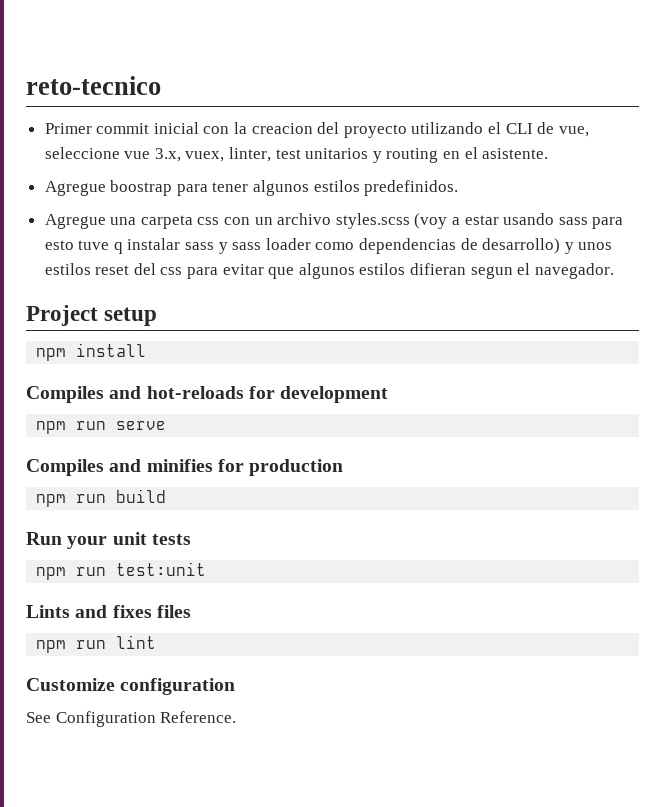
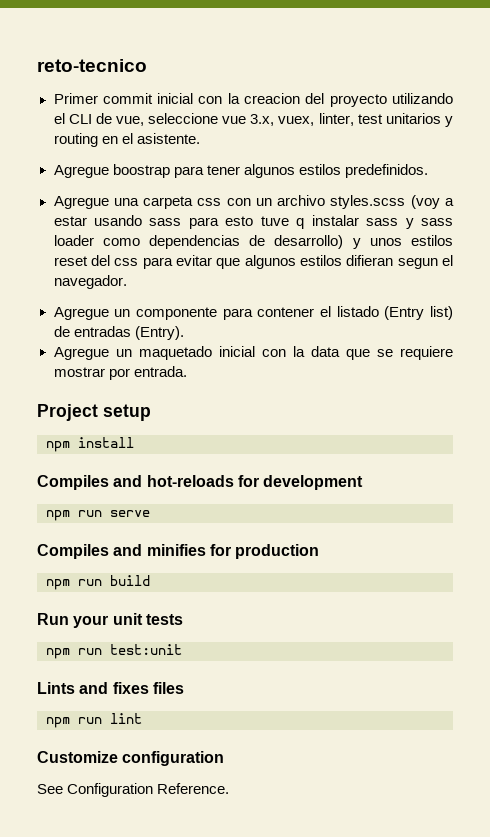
+ Agregue un componente para contener el listado (Entry list) de entradas (Entry).
+ Agregue un maquetado inicial con la data que se requiere mostrar por entrada.

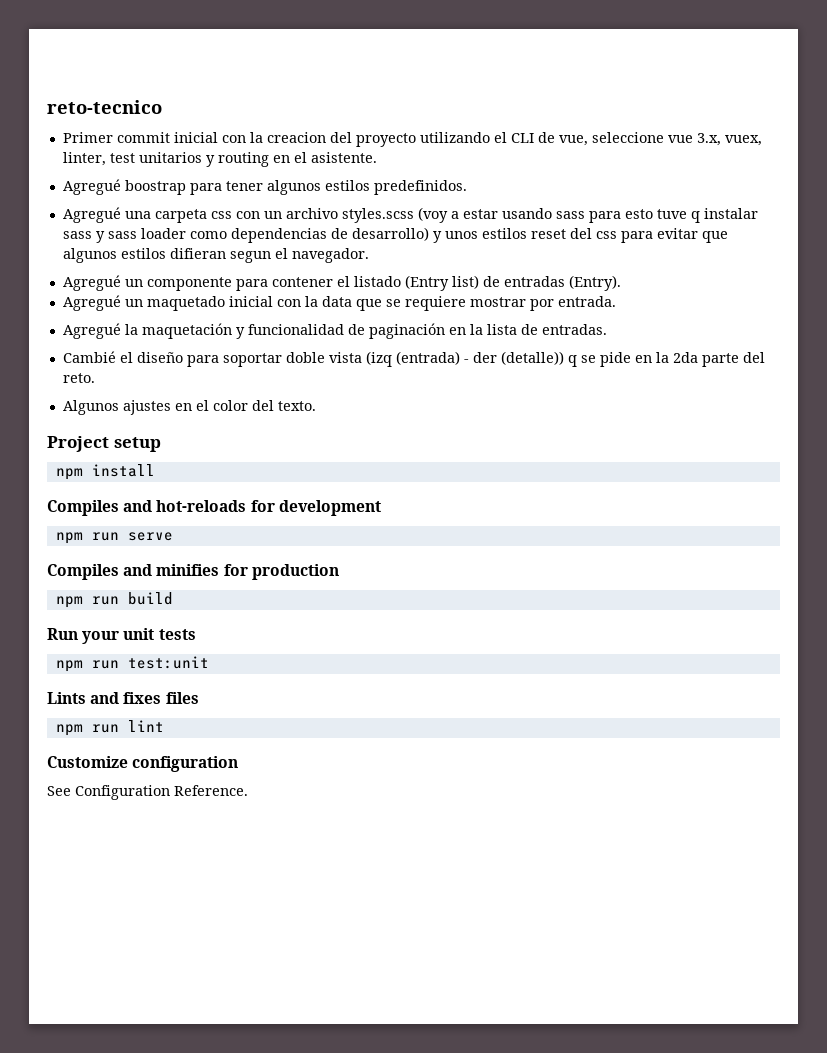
- Agregue boostrap para tener algunos estilos predefinidos.
+ Agregué boostrap para tener algunos estilos predefinidos.
- Agregue una carpeta css con un archivo styles.scss (voy a estar usando sass para esto tuve q instalar sass y sass loader como dependencias de desarrollo) y unos estilos reset del css para evitar que algunos estilos difieran segun el navegador.
+ Agregué una carpeta css con un archivo styles.scss (voy a estar usando sass para esto tuve q instalar sass y sass loader como dependencias de desarrollo) y unos estilos reset del css para evitar que algunos estilos difieran segun el navegador.
- Agregue un componente para contener el listado (Entry list) de entradas (Entry).
+ Agregué un componente para contener el listado (Entry list) de entradas (Entry).
- Agregue un maquetado inicial con la data que se requiere mostrar por entrada.
+ Agregué un maquetado inicial con la data que se requiere mostrar por entrada.
+ Agregué la maquetación y funcionalidad de paginación en la lista de entradas.
+ Cambié el diseño para soportar doble vista (izq (entrada) - der (detalle)) q se pide en la 2da parte del reto.
+ Algunos ajustes en el color del texto.

